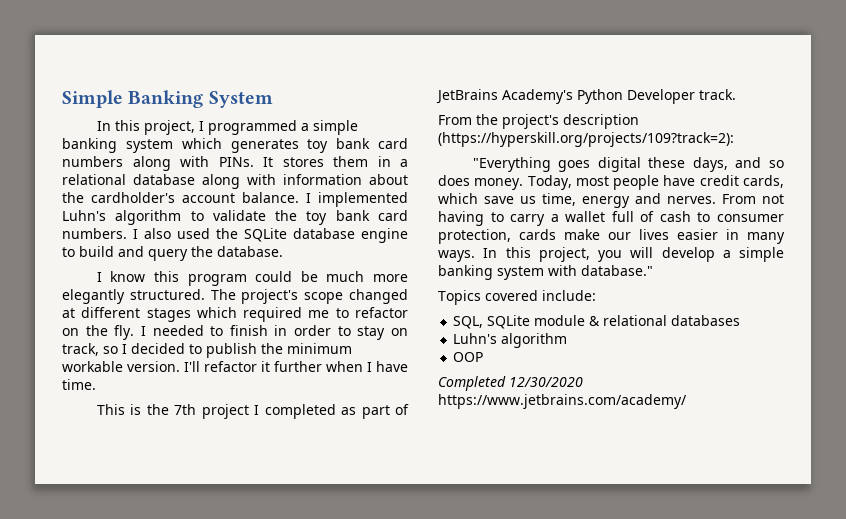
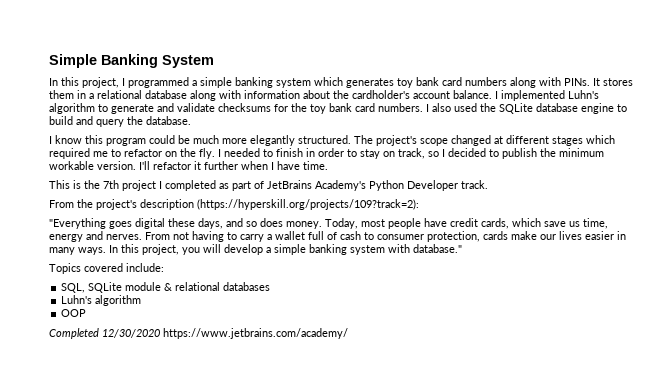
- I implemented Luhn's algorithm to validate the toy bank card numbers.
+ I implemented Luhn's algorithm to generate and validate checksums for the toy bank card numbers.

